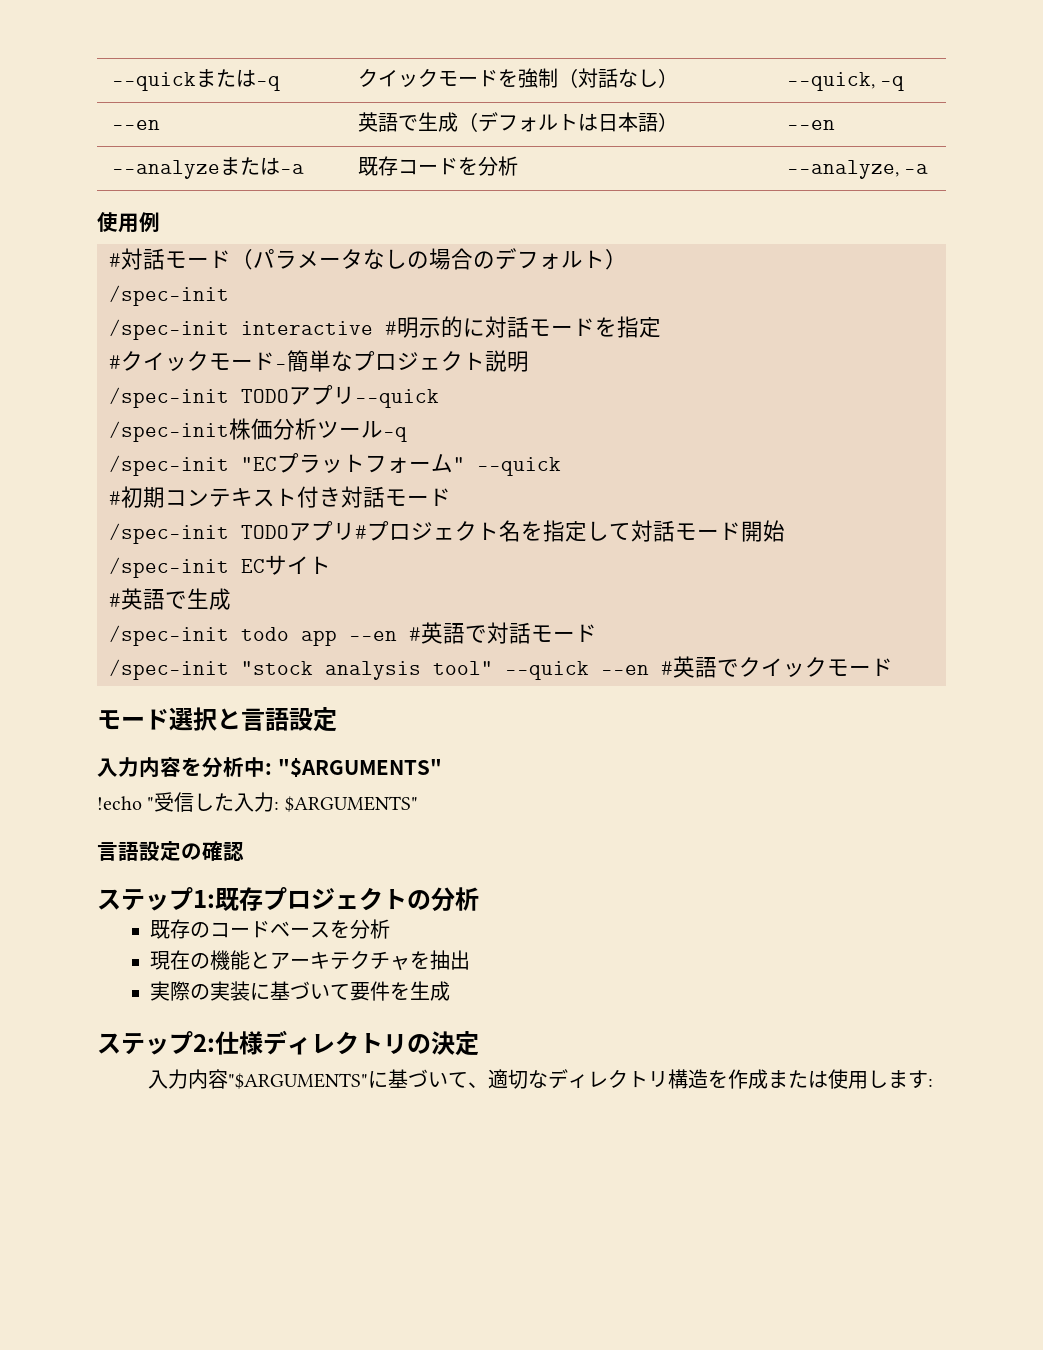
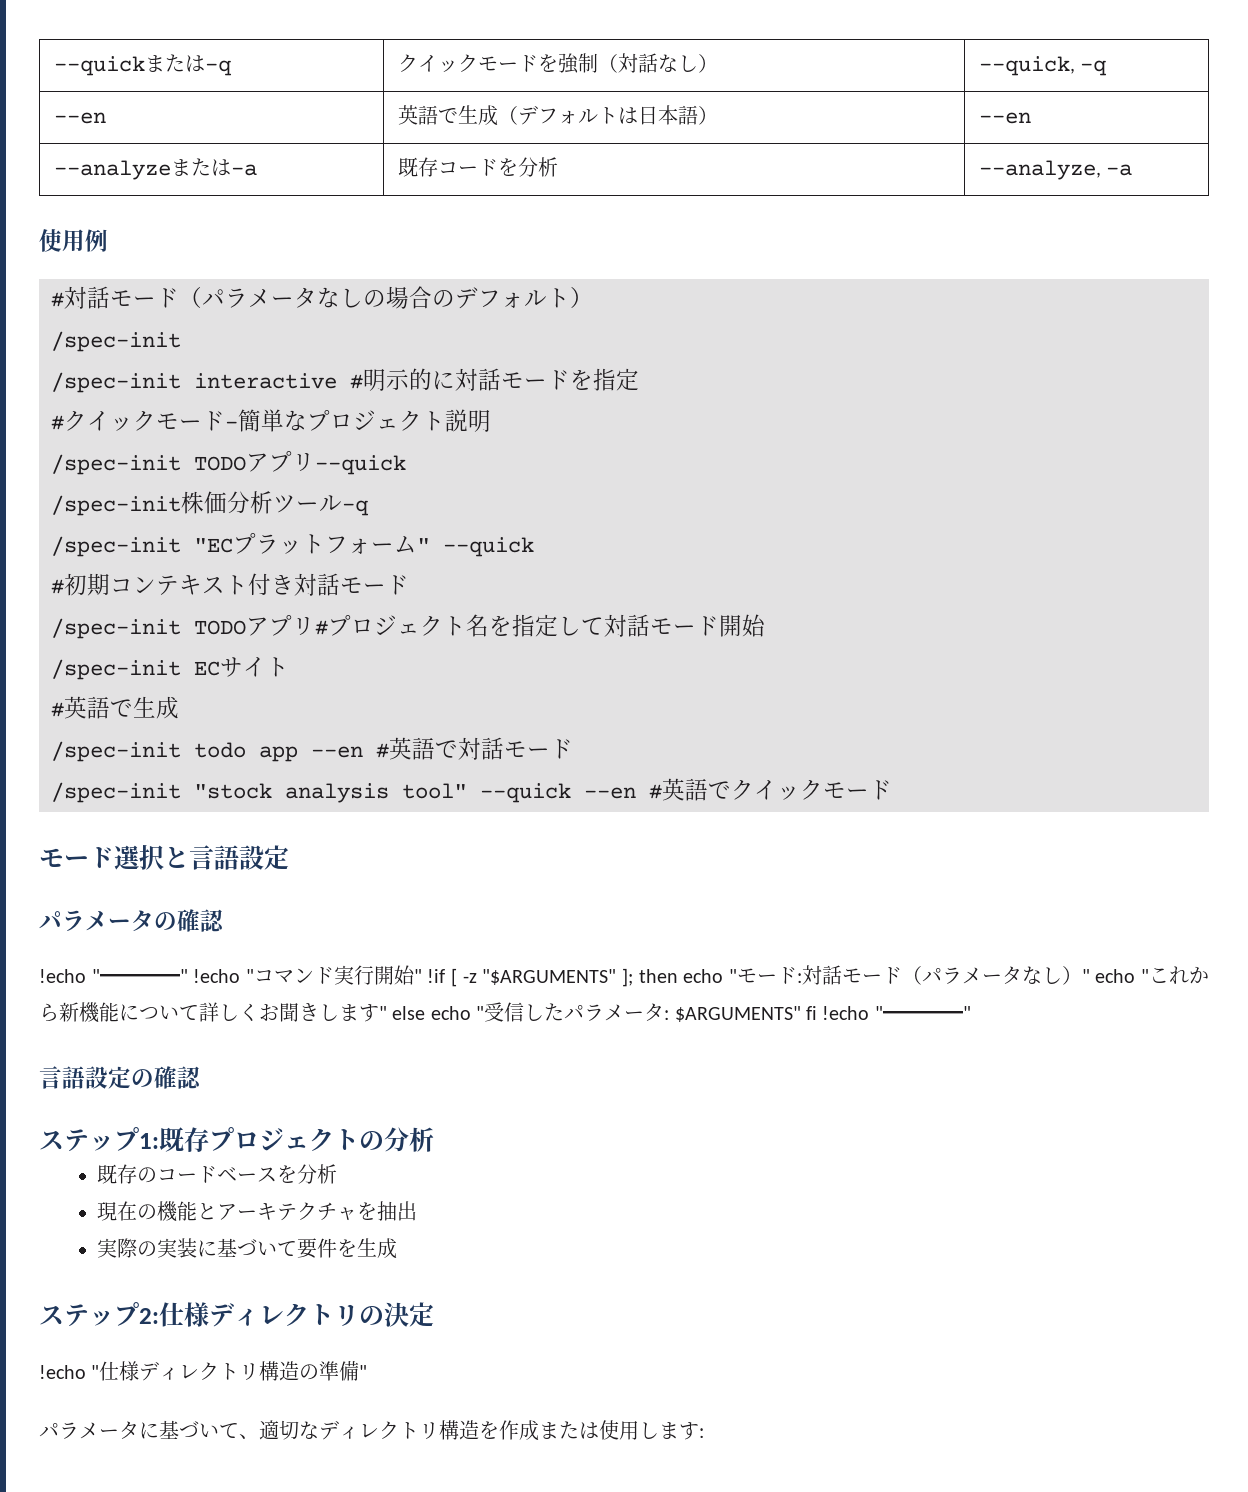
- 入力内容を分析中: "$ARGUMENTS"
- !echo "受信した入力: $ARGUMENTS"
+ パラメータの確認
+ !echo "━━━━" !echo "コマンド実行開始" !if [ -z "$ARGUMENTS" ]; then echo "モード:対話モード（パラメータなし）" echo "これから新機能について詳しくお聞きします" else echo "受信したパラメータ: $ARGUMENTS" fi !echo "━━━━"
- 入力内容"$ARGUMENTS"に基づいて、適切なディレクトリ構造を作成または使用します:
+ !echo "仕様ディレクトリ構造の準備"
+ パラメータに基づいて、適切なディレクトリ構造を作成または使用します:

